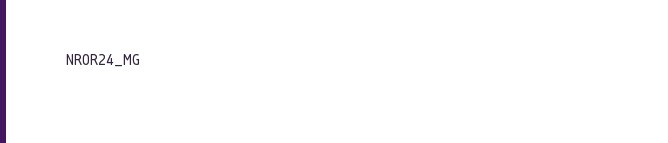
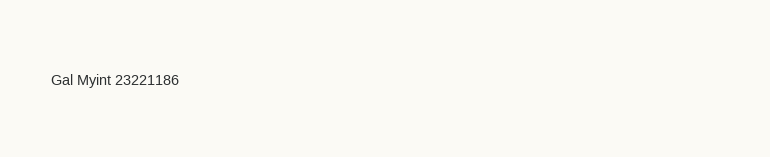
- NROR24_MG
+ Gal Myint 23221186

